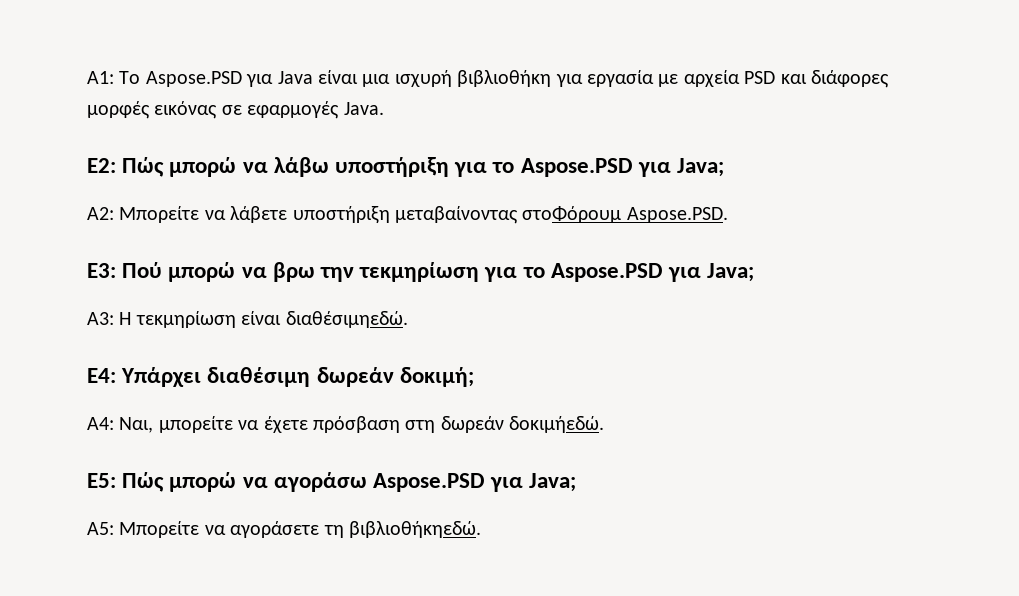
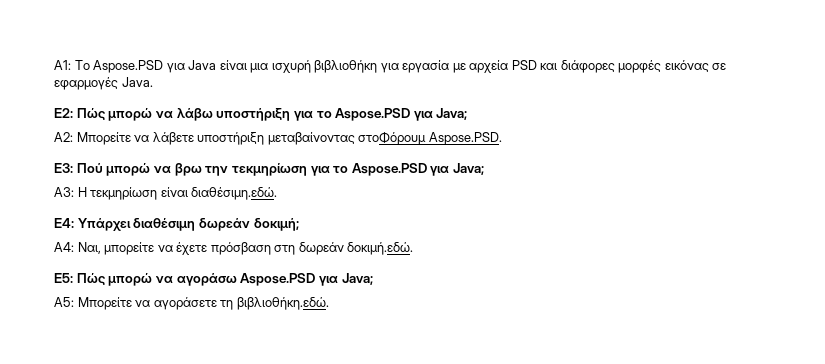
- A3: Η τεκμηρίωση είναι διαθέσιμηεδώ.
+ A3: Η τεκμηρίωση είναι διαθέσιμη.εδώ.
- A4: Ναι, μπορείτε να έχετε πρόσβαση στη δωρεάν δοκιμήεδώ.
+ A4: Ναι, μπορείτε να έχετε πρόσβαση στη δωρεάν δοκιμή.εδώ.
- A5: Μπορείτε να αγοράσετε τη βιβλιοθήκηεδώ.
+ A5: Μπορείτε να αγοράσετε τη βιβλιοθήκη.εδώ.

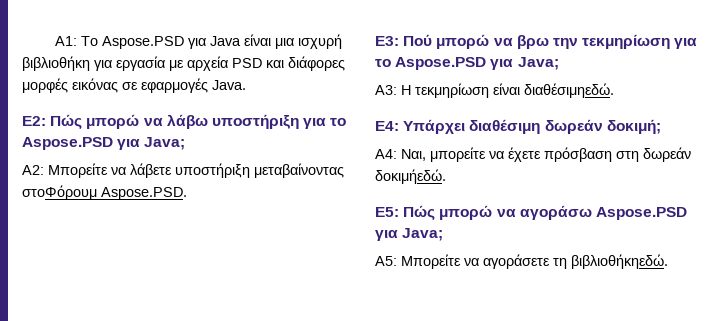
- A3: Η τεκμηρίωση είναι διαθέσιμη.εδώ.
+ A3: Η τεκμηρίωση είναι διαθέσιμηεδώ.
- A4: Ναι, μπορείτε να έχετε πρόσβαση στη δωρεάν δοκιμή.εδώ.
+ A4: Ναι, μπορείτε να έχετε πρόσβαση στη δωρεάν δοκιμήεδώ.
- A5: Μπορείτε να αγοράσετε τη βιβλιοθήκη.εδώ.
+ A5: Μπορείτε να αγοράσετε τη βιβλιοθήκηεδώ.

